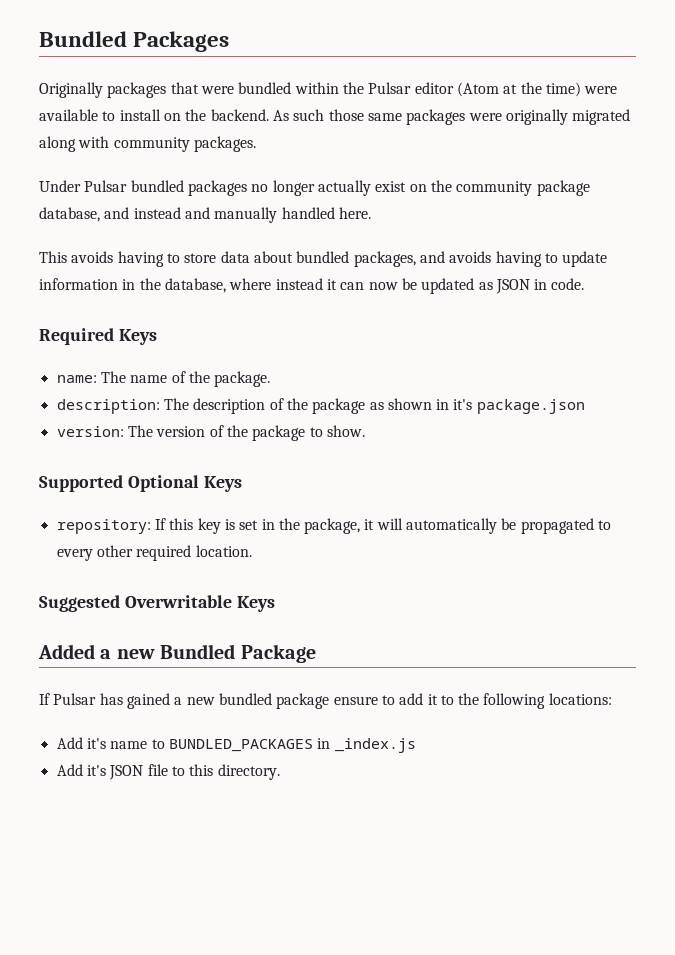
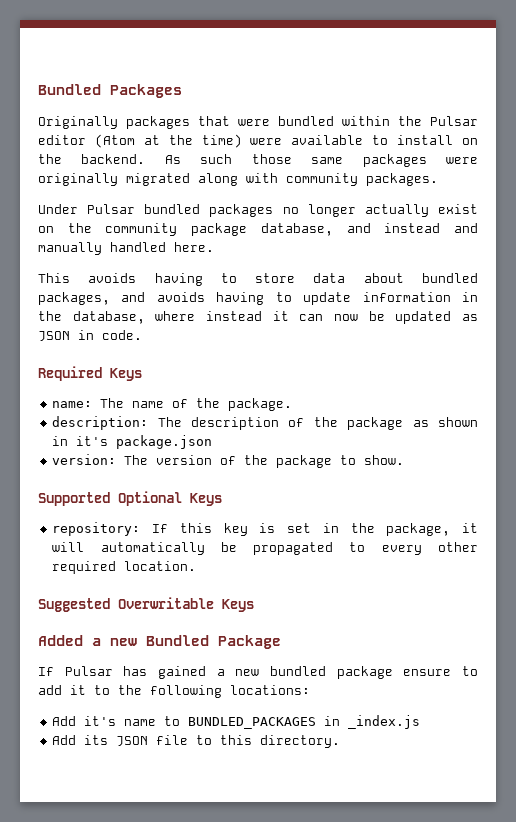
- Add it's JSON file to this directory.
+ Add its JSON file to this directory.

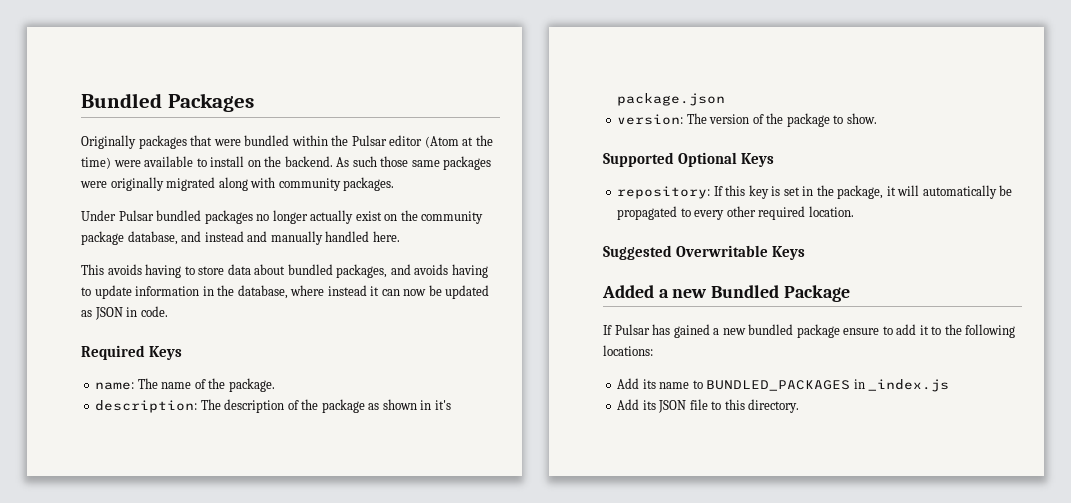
- Add it's name to BUNDLED_PACKAGES in _index.js
+ Add its name to BUNDLED_PACKAGES in _index.js

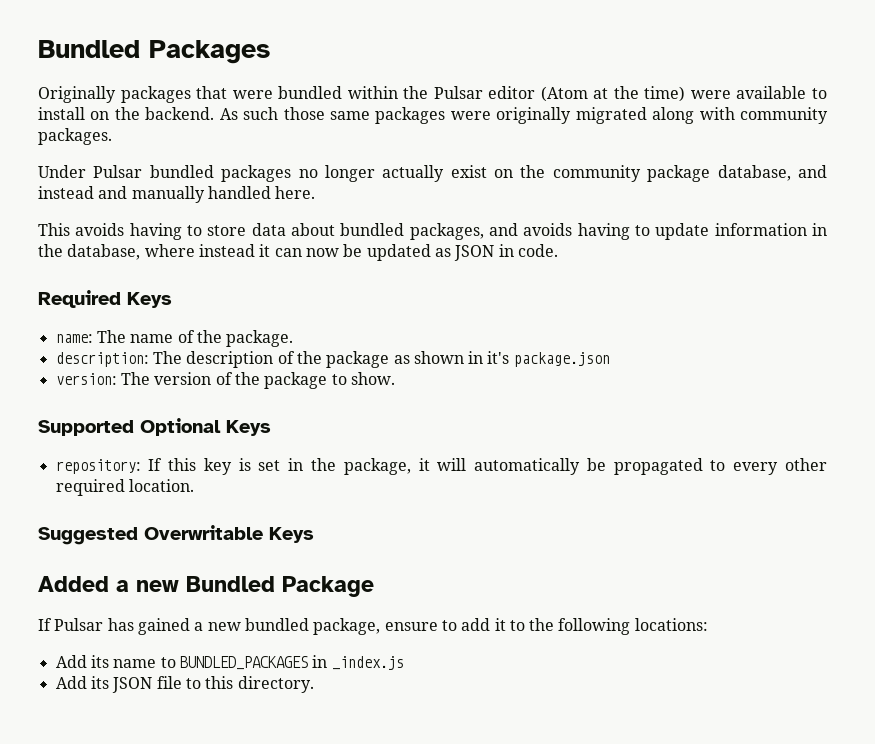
- If Pulsar has gained a new bundled package ensure to add it to the following locations:
+ If Pulsar has gained a new bundled package, ensure to add it to the following locations:

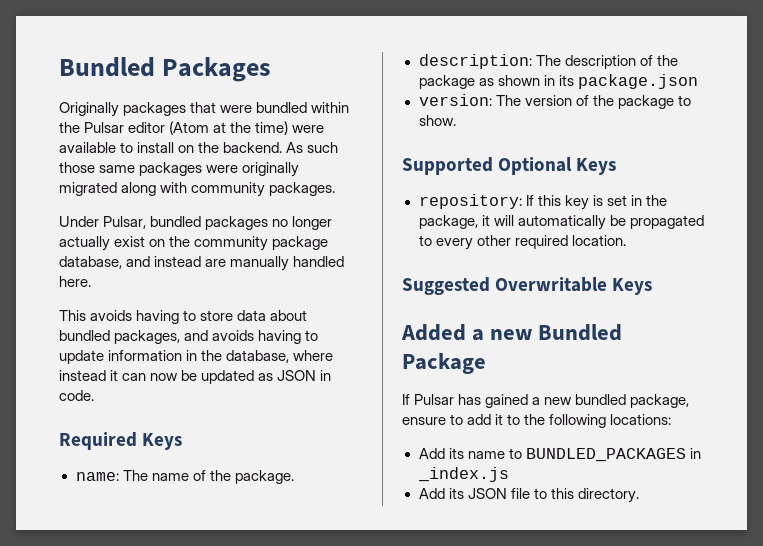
- Under Pulsar bundled packages no longer actually exist on the community package database, and instead and manually handled here.
+ Under Pulsar, bundled packages no longer actually exist on the community package database, and instead are manually handled here.
- description: The description of the package as shown in it's package.json
+ description: The description of the package as shown in its package.json

